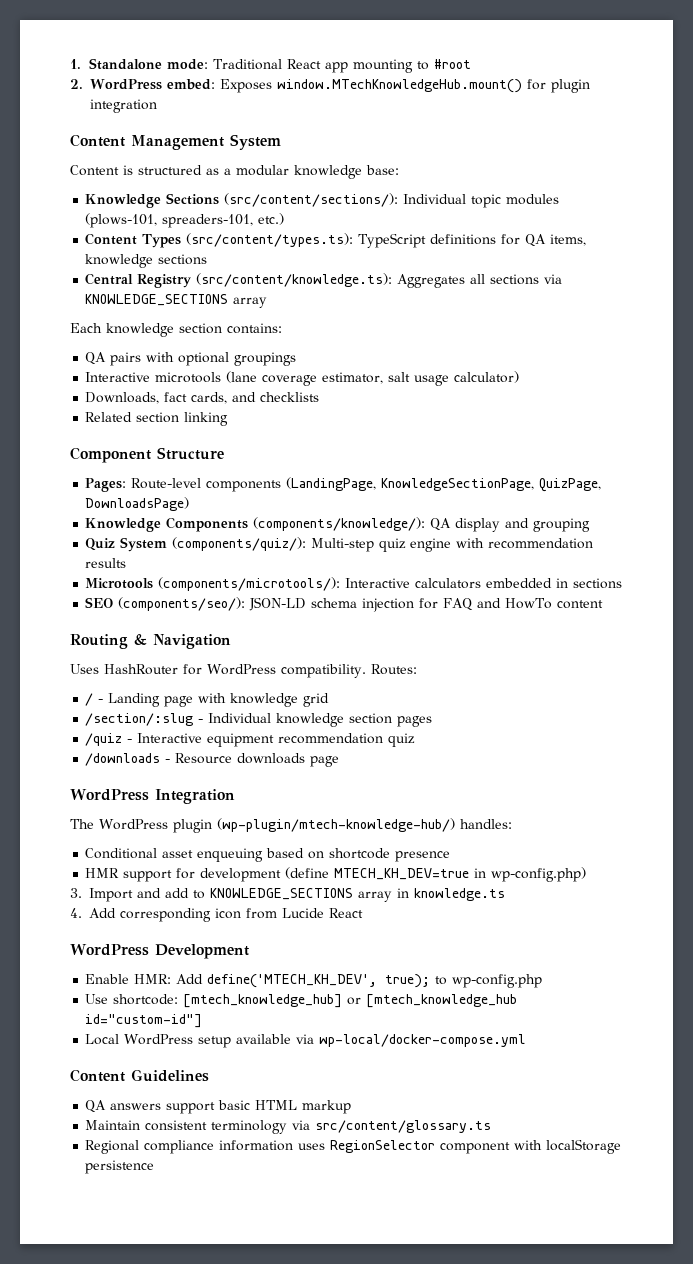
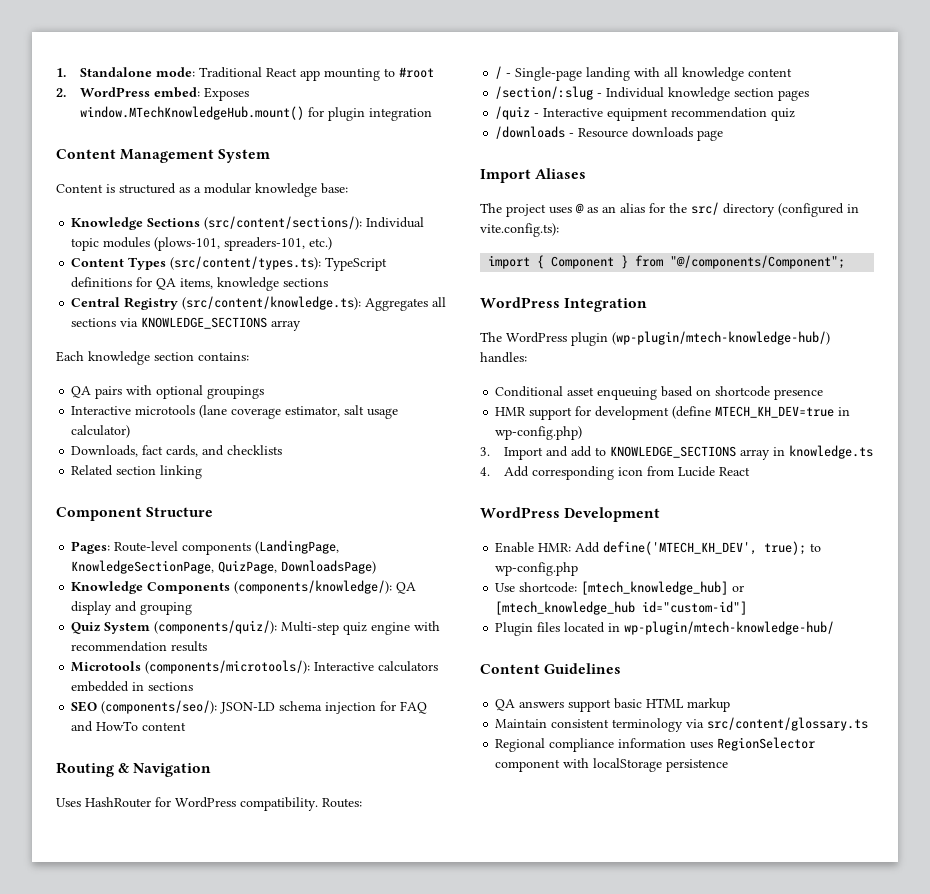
- / - Landing page with knowledge grid
+ / - Single-page landing with all knowledge content
+ Import Aliases
+ The project uses @ as an alias for the src/ directory (configured in vite.config.ts):
+ import { Component } from "@/components/Component";
- Local WordPress setup available via wp-local/docker-compose.yml
+ Plugin files located in wp-plugin/mtech-knowledge-hub/

